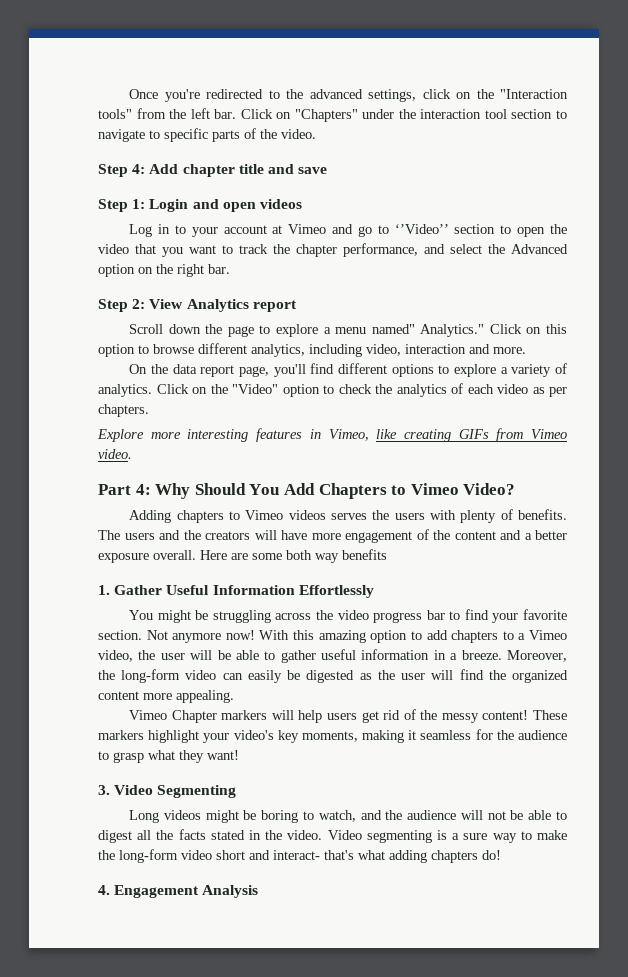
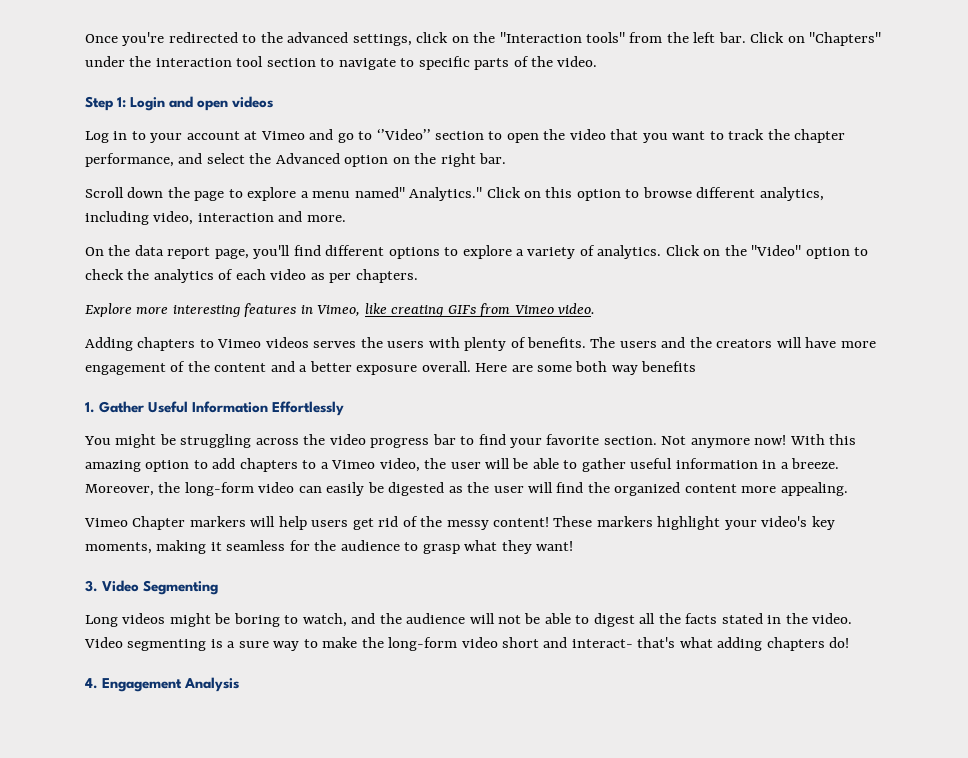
- Step 4: Add chapter title and save
- Step 2: View Analytics report
- Part 4: Why Should You Add Chapters to Vimeo Video?

